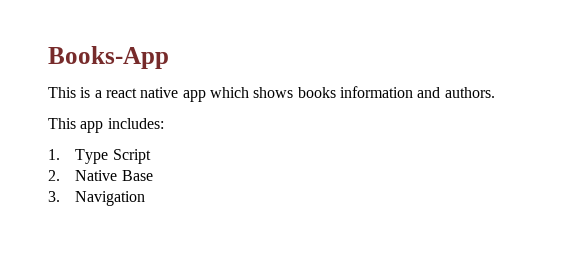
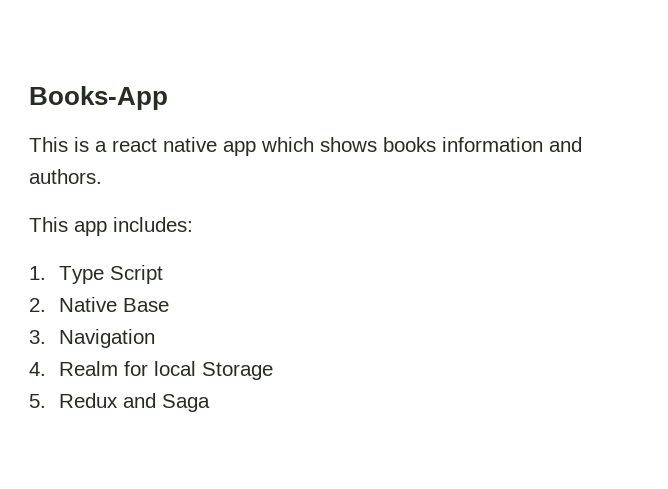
+ 4. Realm for local Storage
+ 5. Redux and Saga

